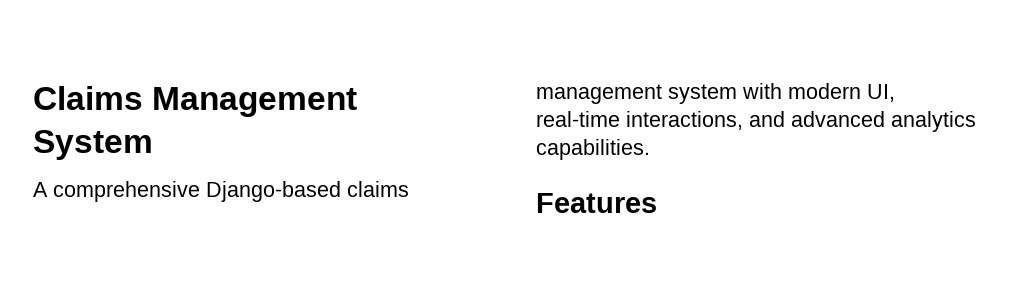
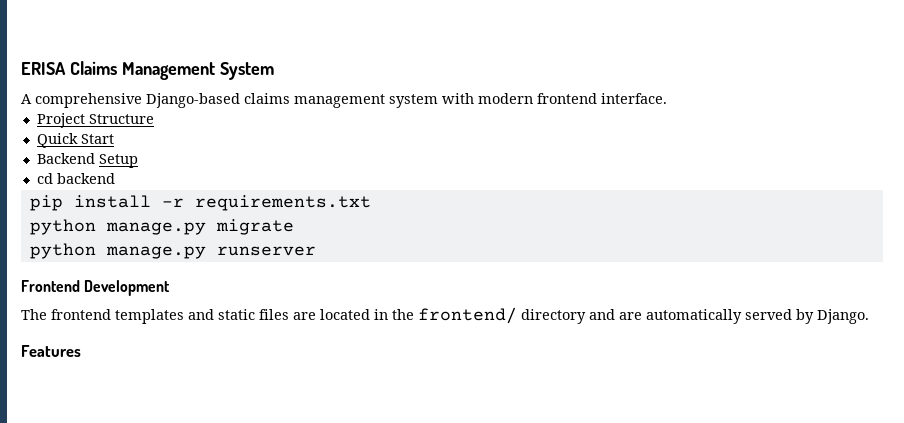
- Claims Management System
+ ERISA Claims Management System
- A comprehensive Django-based claims management system with modern UI, real-time interactions, and advanced analytics capabilities.
+ A comprehensive Django-based claims management system with modern frontend interface.
+ Project Structure
+ Quick Start
+ Backend Setup
+ cd backend
+ pip install -r requirements.txt
+ python manage.py migrate
+ python manage.py runserver
+ Frontend Development
+ The frontend templates and static files are located in the frontend/ directory and are automatically served by Django.

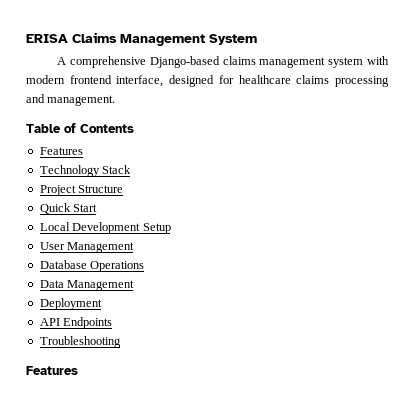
- A comprehensive Django-based claims management system with modern frontend interface.
+ A comprehensive Django-based claims management system with modern frontend interface, designed for healthcare claims processing and management.
+ Table of Contents
+ Features
+ Technology Stack
- Backend Setup
+ Local Development Setup
- cd backend
- pip install -r requirements.txt
- python manage.py migrate
- python manage.py runserver
- Frontend Development
- The frontend templates and static files are located in the frontend/ directory and are automatically served by Django.
+ User Management
+ Database Operations
+ Data Management
+ Deployment
+ API Endpoints
+ Troubleshooting

